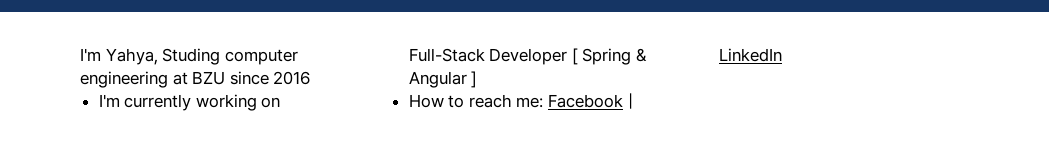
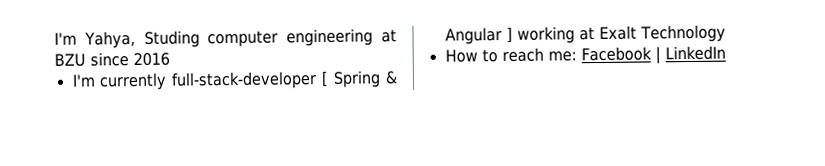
- I'm currently working on Full-Stack Developer [ Spring & Angular ]
+ I'm currently full-stack-developer [ Spring & Angular ] working at Exalt Technology

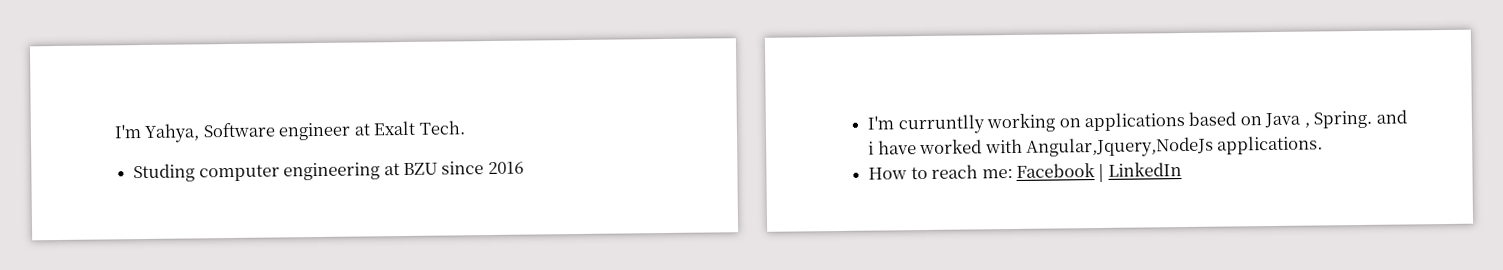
- I'm Yahya, Studing computer engineering at BZU since 2016
+ I'm Yahya, Software engineer at Exalt Tech.
+ Studing computer engineering at BZU since 2016
- I'm currently full-stack-developer [ Spring & Angular ] working at Exalt Technology
+ I'm curruntlly working on applications based on Java , Spring. and i have worked with Angular,Jquery,NodeJs applications.

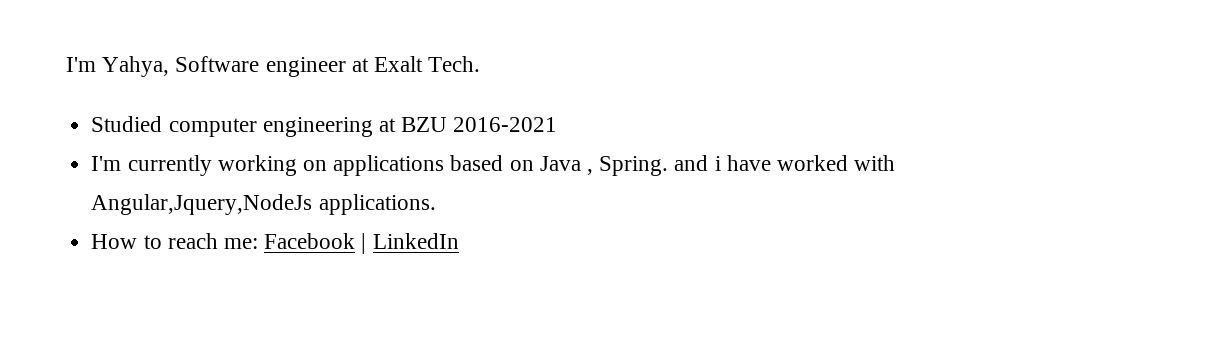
- Studing computer engineering at BZU since 2016
- I'm curruntlly working on applications based on Java , Spring. and i have worked with Angular,Jquery,NodeJs applications.
+ Studied computer engineering at BZU 2016-2021
+ I'm currently working on applications based on Java , Spring. and i have worked with Angular,Jquery,NodeJs applications.

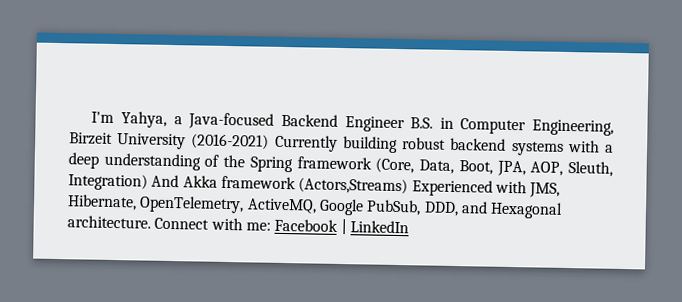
- I'm Yahya, Software engineer at Exalt Tech.
- Studied computer engineering at BZU 2016-2021
- I'm currently working on applications based on Java , Spring. and i have worked with Angular,Jquery,NodeJs applications.
- How to reach me: Facebook | LinkedIn
+ I'm Yahya, a Java-focused Backend Engineer B.S. in Computer Engineering, Birzeit University (2016-2021) Currently building robust backend systems with a deep understanding of the Spring framework (Core, Data, Boot, JPA, AOP, Sleuth, Integration) And Akka framework (Actors,Streams) Experienced with JMS, Hibernate, OpenTelemetry, ActiveMQ, Google PubSub, DDD, and Hexagonal architecture. Connect with me: Facebook | LinkedIn

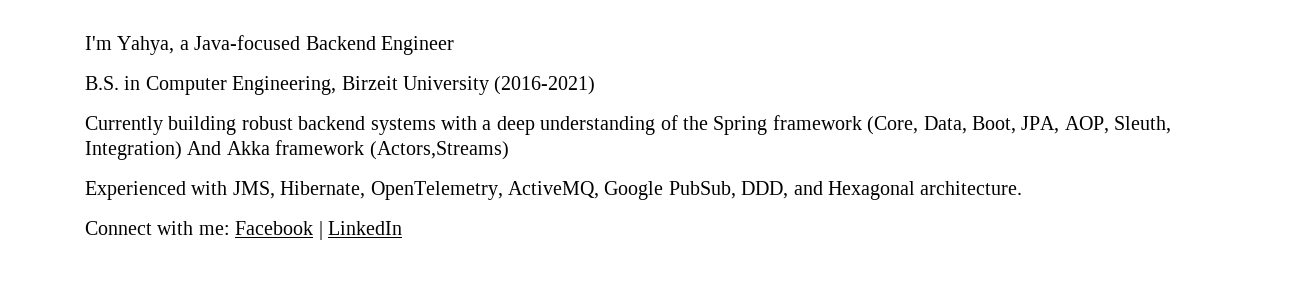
- I'm Yahya, a Java-focused Backend Engineer B.S. in Computer Engineering, Birzeit University (2016-2021) Currently building robust backend systems with a deep understanding of the Spring framework (Core, Data, Boot, JPA, AOP, Sleuth, Integration) And Akka framework (Actors,Streams) Experienced with JMS, Hibernate, OpenTelemetry, ActiveMQ, Google PubSub, DDD, and Hexagonal architecture. Connect with me: Facebook | LinkedIn
+ I'm Yahya, a Java-focused Backend Engineer
+ B.S. in Computer Engineering, Birzeit University (2016-2021)
+ Currently building robust backend systems with a deep understanding of the Spring framework (Core, Data, Boot, JPA, AOP, Sleuth, Integration) And Akka framework (Actors,Streams)
+ Experienced with JMS, Hibernate, OpenTelemetry, ActiveMQ, Google PubSub, DDD, and Hexagonal architecture.
+ Connect with me: Facebook | LinkedIn

